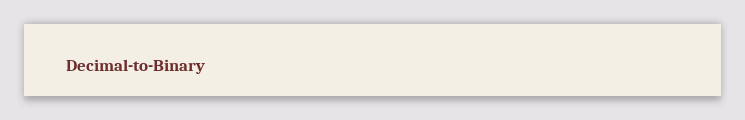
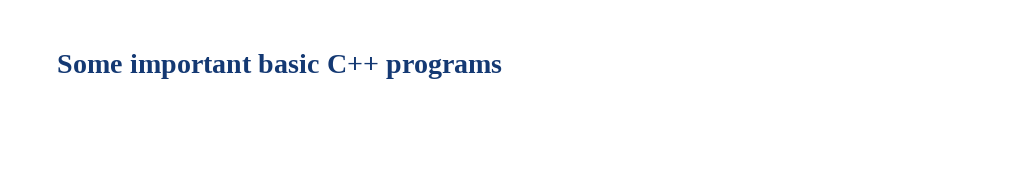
- Decimal-to-Binary
+ Some important basic C++ programs

